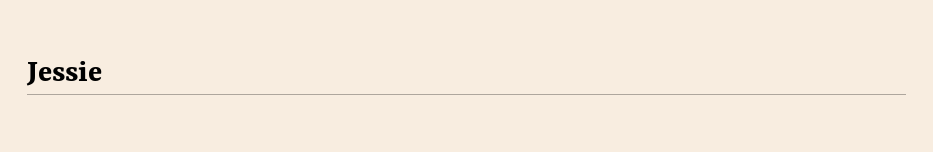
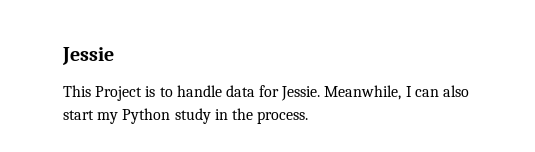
+ This Project is to handle data for Jessie. Meanwhile, I can also start my Python study in the process.

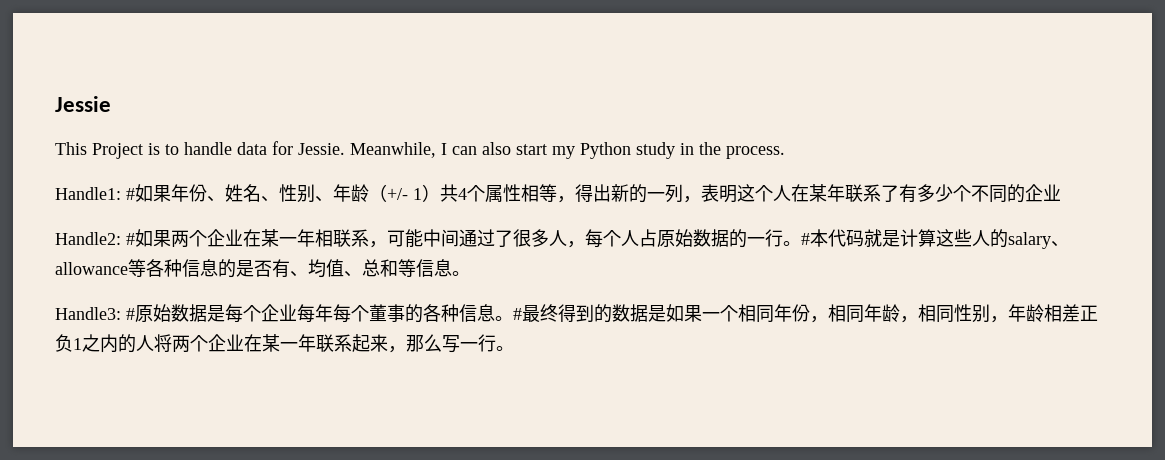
+ Handle1: #如果年份、姓名、性别、年龄（+/- 1）共4个属性相等，得出新的一列，表明这个人在某年联系了有多少个不同的企业
+ Handle2: #如果两个企业在某一年相联系，可能中间通过了很多人，每个人占原始数据的一行。#本代码就是计算这些人的salary、allowance等各种信息的是否有、均值、总和等信息。
+ Handle3: #原始数据是每个企业每年每个董事的各种信息。#最终得到的数据是如果一个相同年份，相同年龄，相同性别，年龄相差正负1之内的人将两个企业在某一年联系起来，那么写一行。

